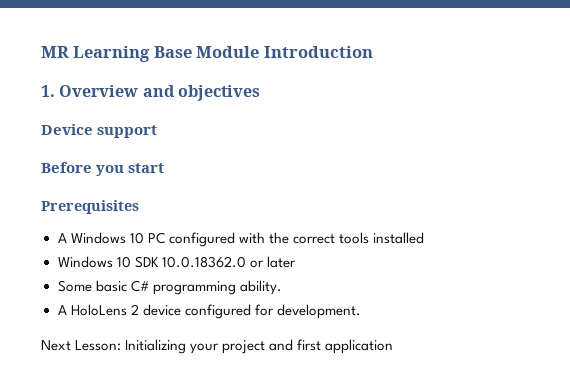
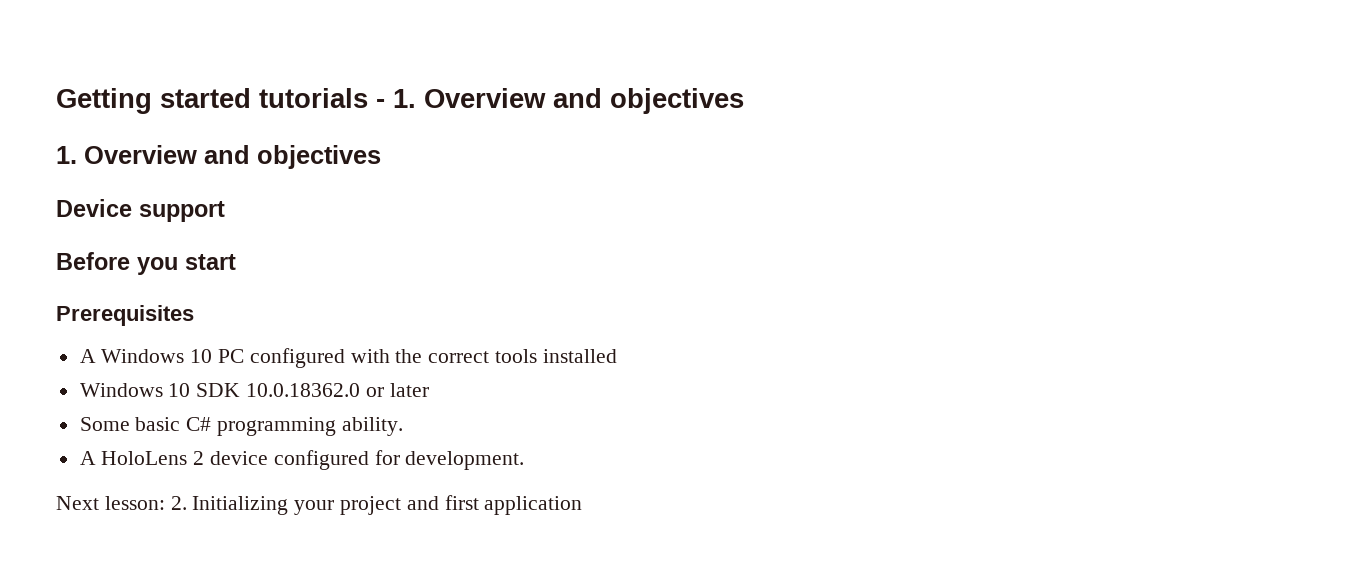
- MR Learning Base Module Introduction
+ Getting started tutorials - 1. Overview and objectives
- Next Lesson: Initializing your project and first application
+ Next lesson: 2. Initializing your project and first application

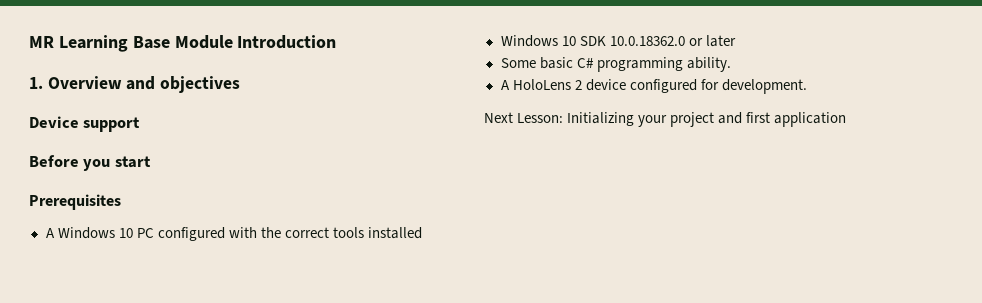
- Getting started tutorials - 1. Overview and objectives
+ MR Learning Base Module Introduction
- Next lesson: 2. Initializing your project and first application
+ Next Lesson: Initializing your project and first application

